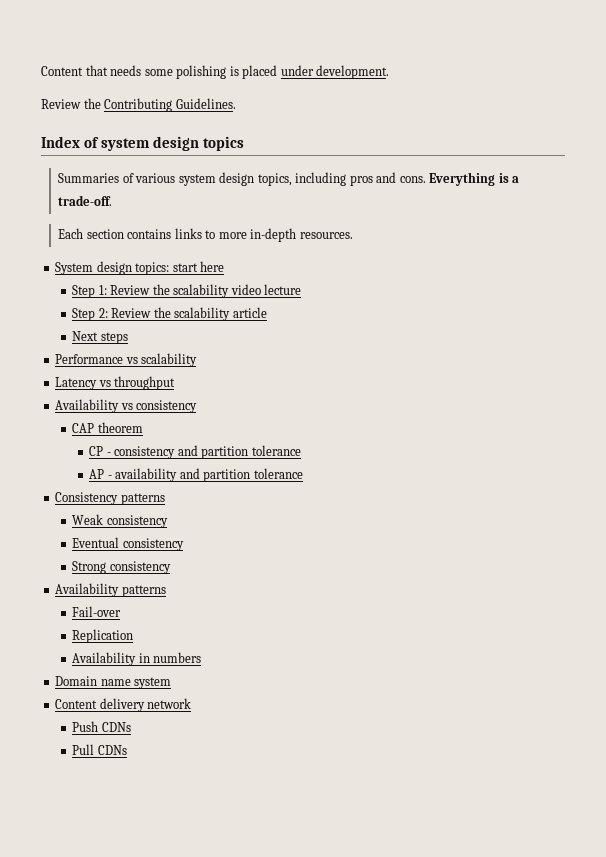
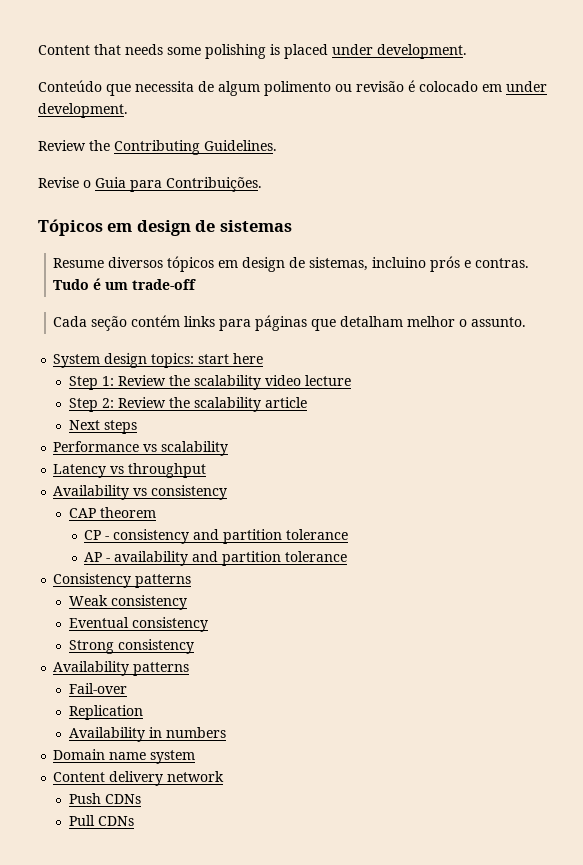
+ Conteúdo que necessita de algum polimento ou revisão é colocado em under development.
  Review the Contributing Guidelines.
- Index of system design topics
- Summaries of various system design topics, including pros and cons. Everything is a trade-off.
- Each section contains links to more in-depth resources.
+ Revise o Guia para Contribuições.
+ Tópicos em design de sistemas
+ Resume diversos tópicos em design de sistemas, incluino prós e contras. Tudo é um trade-off
+ Cada seção contém links para páginas que detalham melhor o assunto.

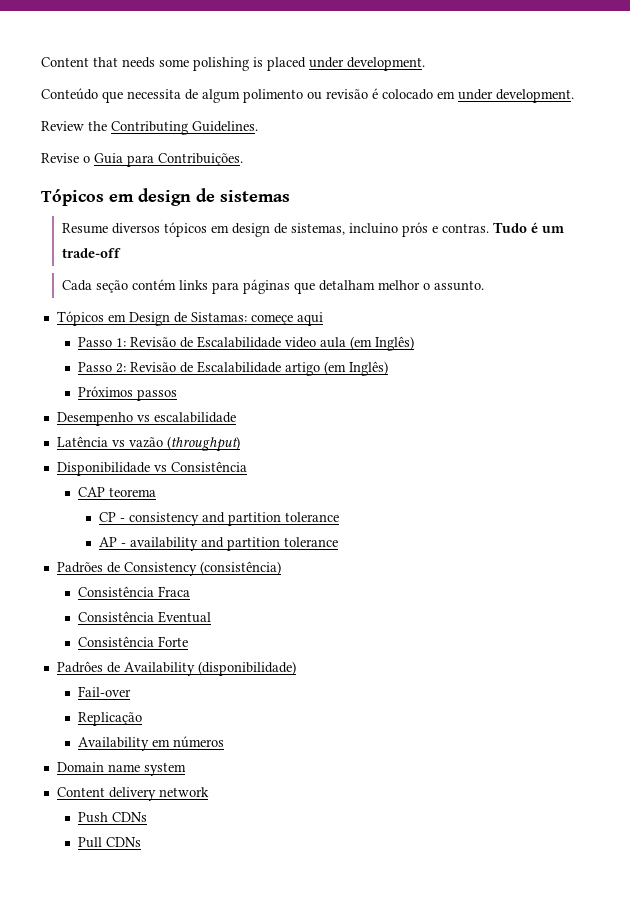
- System design topics: start here
- Step 1: Review the scalability video lecture
- Step 2: Review the scalability article
- Next steps
- Performance vs scalability
- Latency vs throughput
- Availability vs consistency
+ Tópicos em Design de Sistamas: começe aqui
+ Passo 1: Revisão de Escalabilidade video aula (em Inglês)
+ Passo 2: Revisão de Escalabilidade artigo (em Inglês)
+ Próximos passos
+ Desempenho vs escalabilidade
+ Latência vs vazão (throughput)
+ Disponibilidade vs Consistência
- CAP theorem
+ CAP teorema
- Consistency patterns
- Weak consistency
- Eventual consistency
- Strong consistency
- Availability patterns
+ Padrões de Consistency (consistência)
+ Consistência Fraca
+ Consistência Eventual
+ Consistência Forte
+ Padrôes de Availability (disponibilidade)
- Replication
- Availability in numbers
+ Replicação
+ Availability em números

